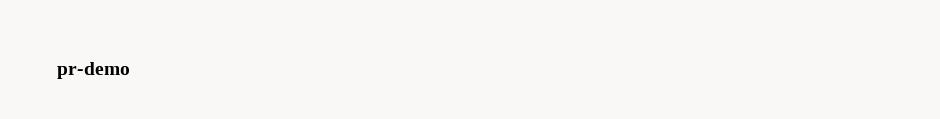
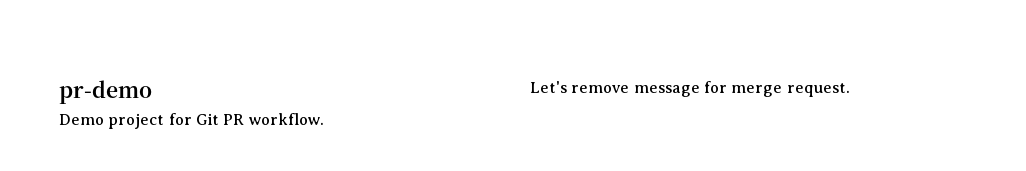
+ Demo project for Git PR workflow.
+ Let's remove message for merge request.

